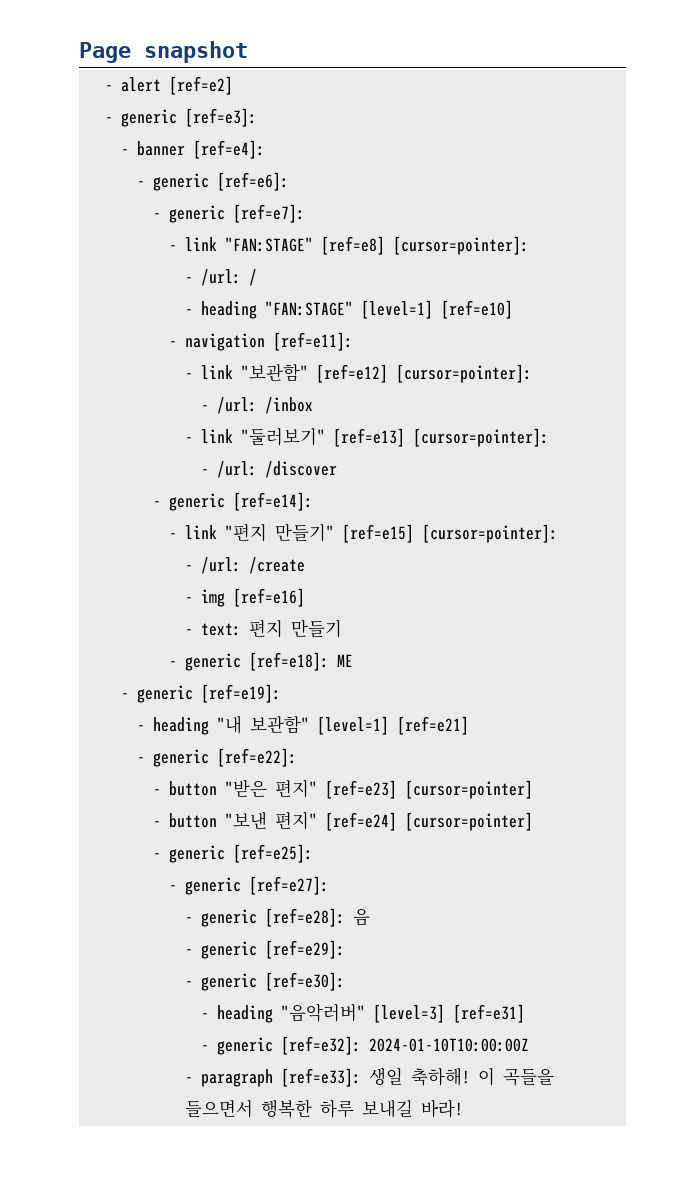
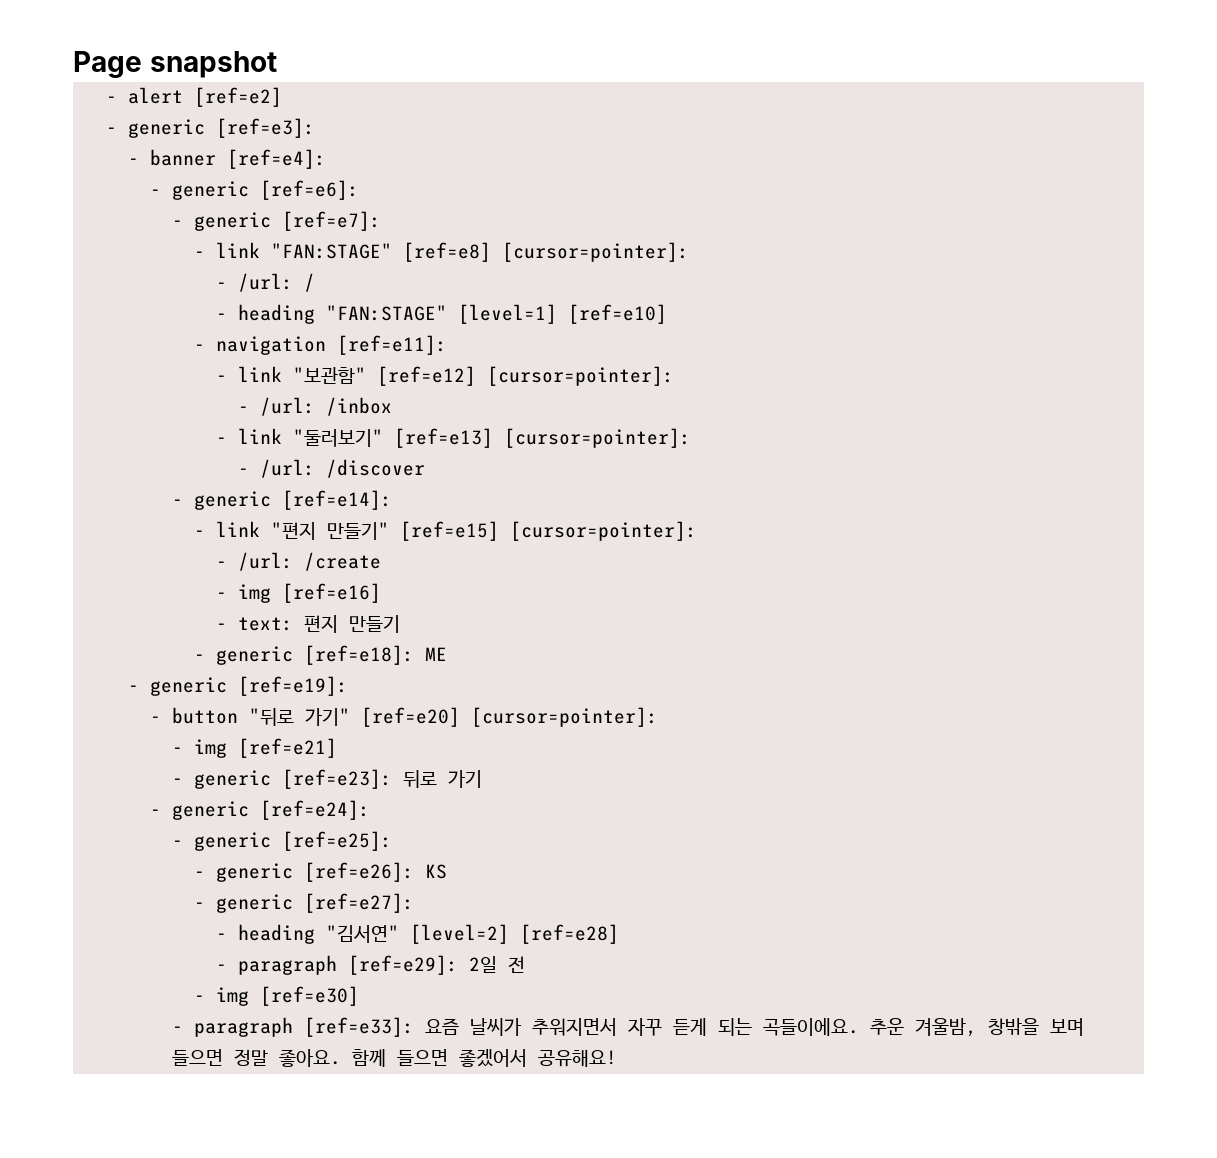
- - heading "내 보관함" [level=1] [ref=e21]
- - generic [ref=e22]:
- - button "받은 편지" [ref=e23] [cursor=pointer]
- - button "보낸 편지" [ref=e24] [cursor=pointer]
+ - button "뒤로 가기" [ref=e20] [cursor=pointer]:
+ - img [ref=e21]
+ - generic [ref=e23]: 뒤로 가기
+ - generic [ref=e24]:
+ - generic [ref=e26]: KS
- - generic [ref=e28]: 음
- - generic [ref=e29]:
- - generic [ref=e30]:
- - heading "음악러버" [level=3] [ref=e31]
- - generic [ref=e32]: 2024-01-10T10:00:00Z
- - paragraph [ref=e33]: 생일 축하해! 이 곡들을 들으면서 행복한 하루 보내길 바라!
+ - heading "김서연" [level=2] [ref=e28]
+ - paragraph [ref=e29]: 2일 전
+ - img [ref=e30]
+ - paragraph [ref=e33]: 요즘 날씨가 추워지면서 자꾸 듣게 되는 곡들이에요. 추운 겨울밤, 창밖을 보며 들으면 정말 좋아요. 함께 들으면 좋겠어서 공유해요!

